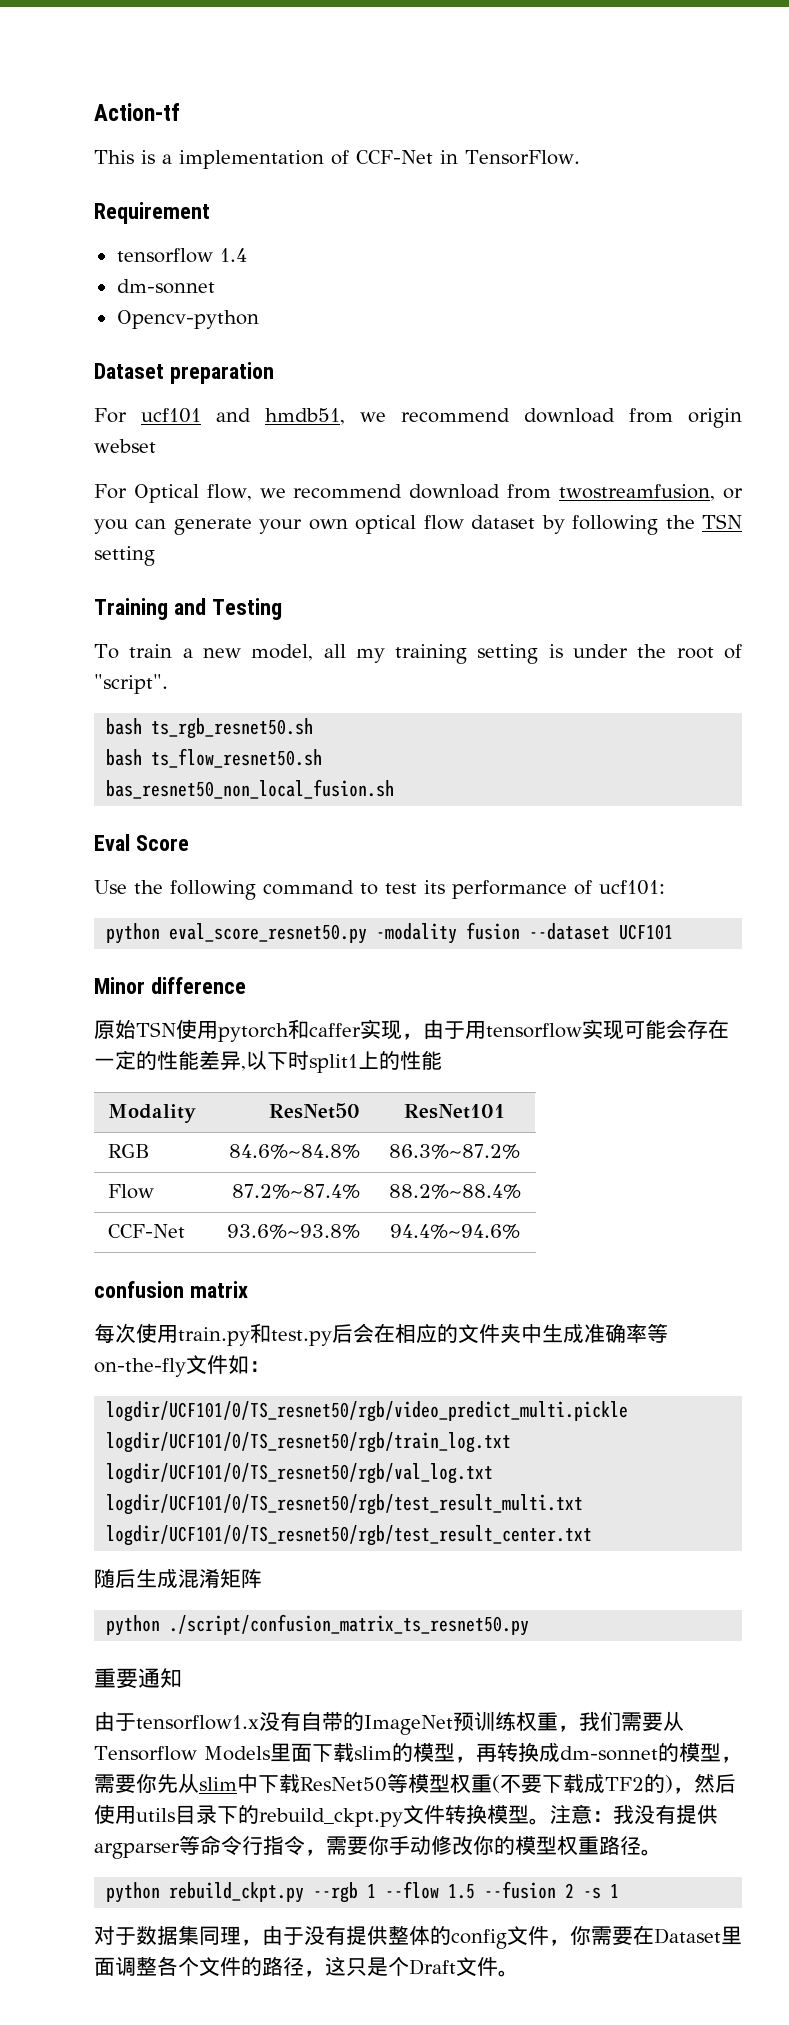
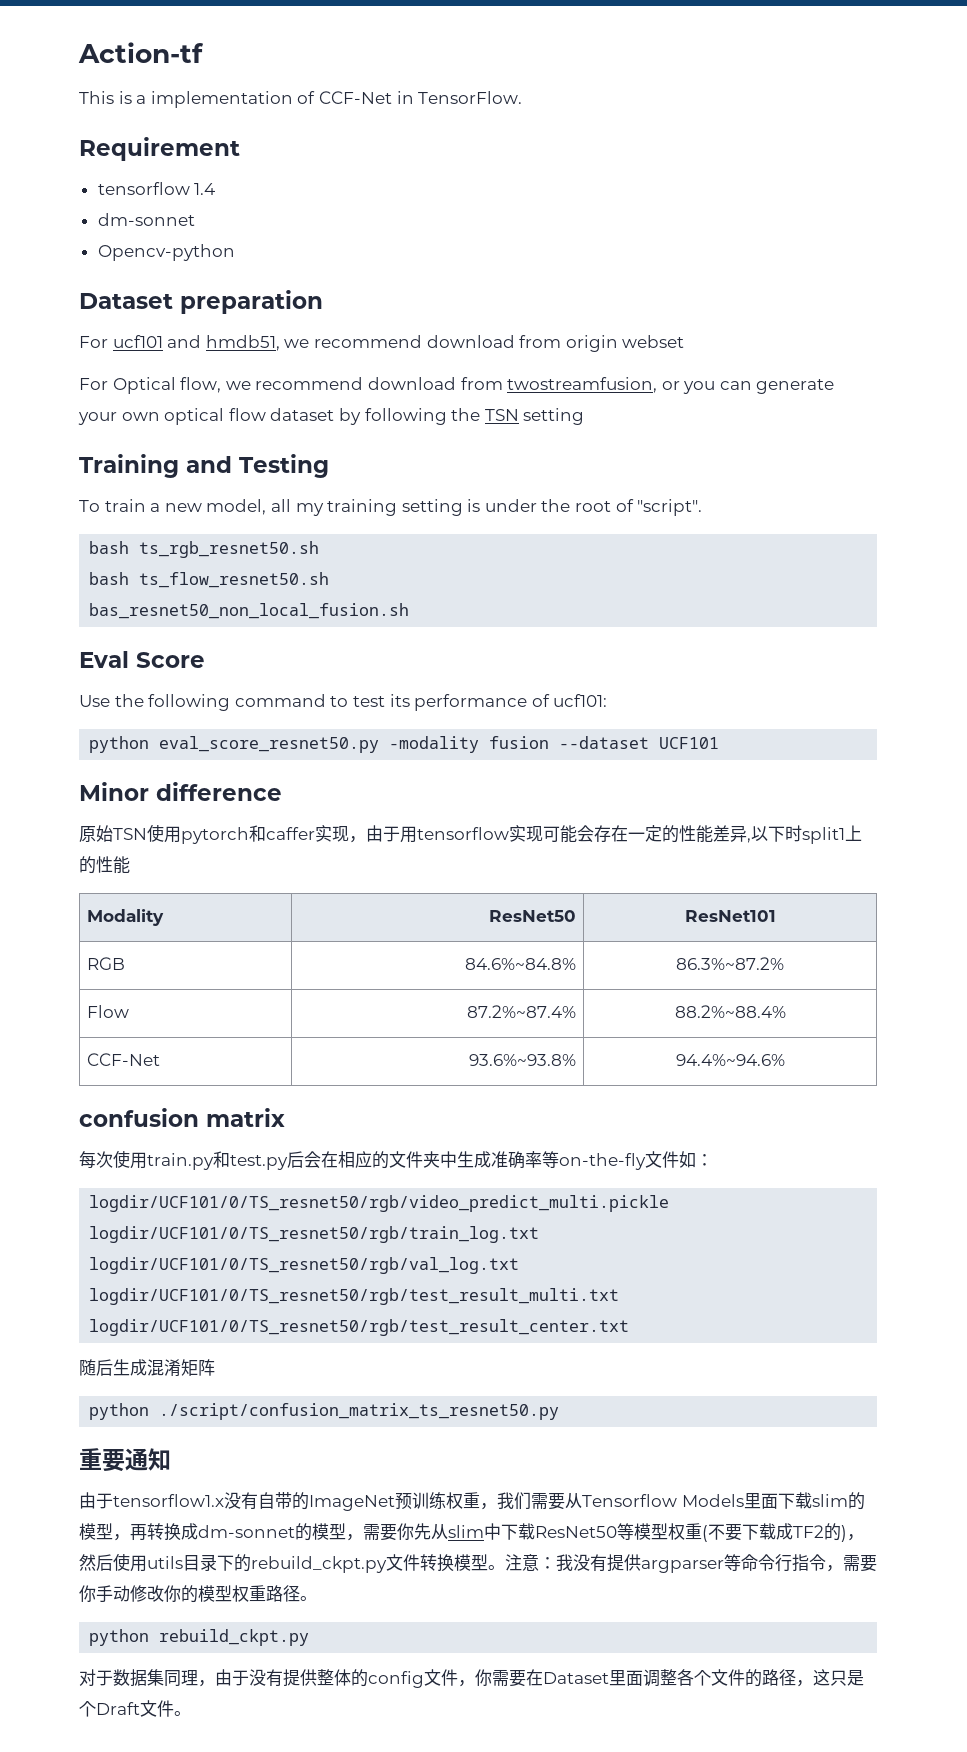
- python rebuild_ckpt.py --rgb 1 --flow 1.5 --fusion 2 -s 1
+ python rebuild_ckpt.py

